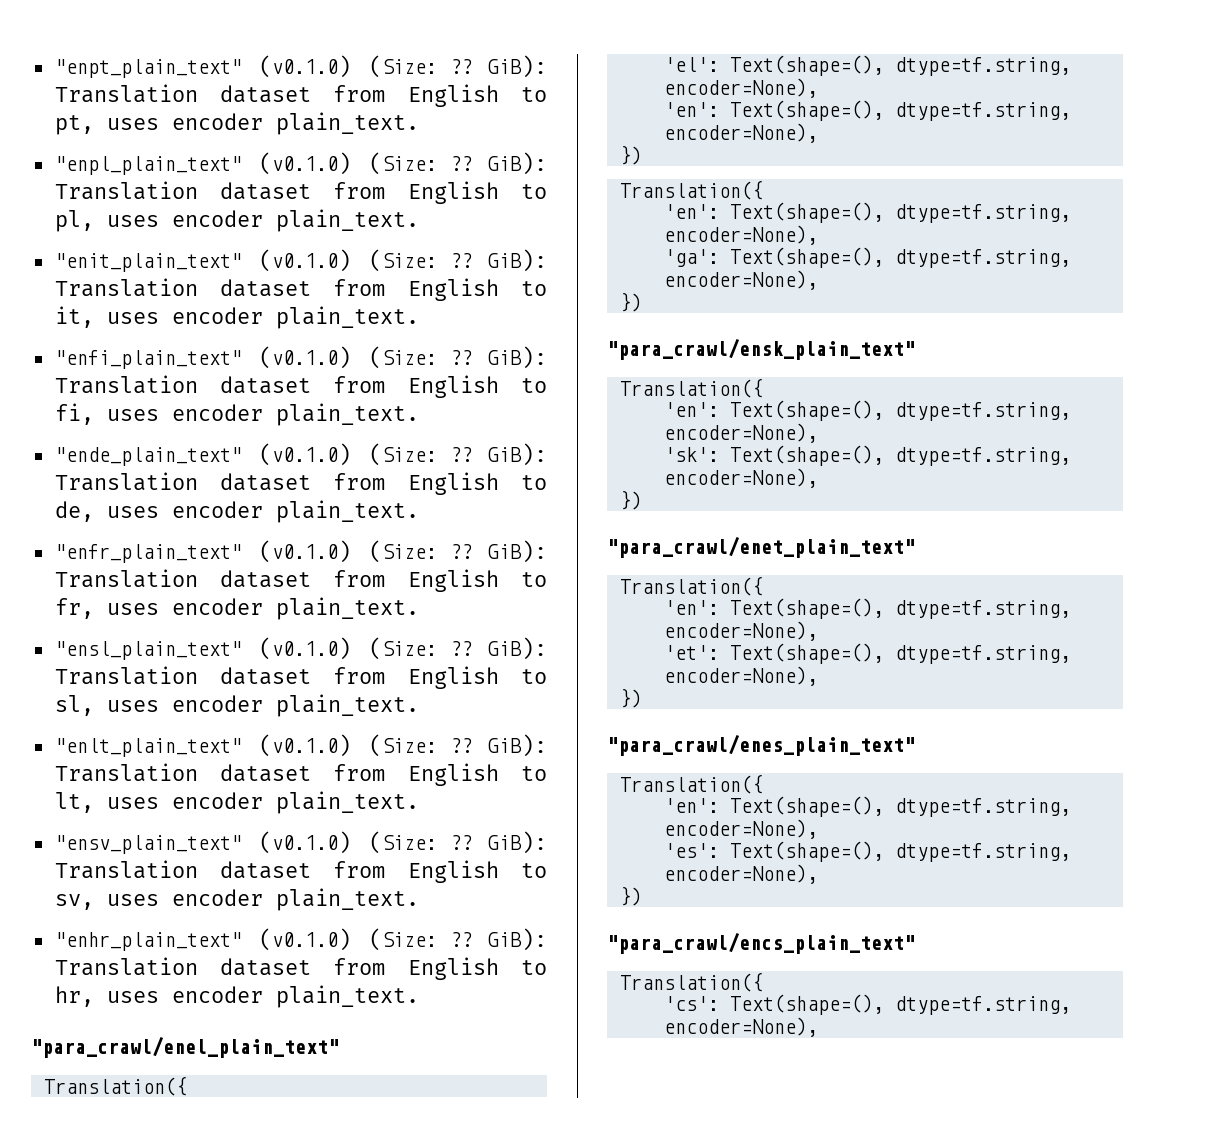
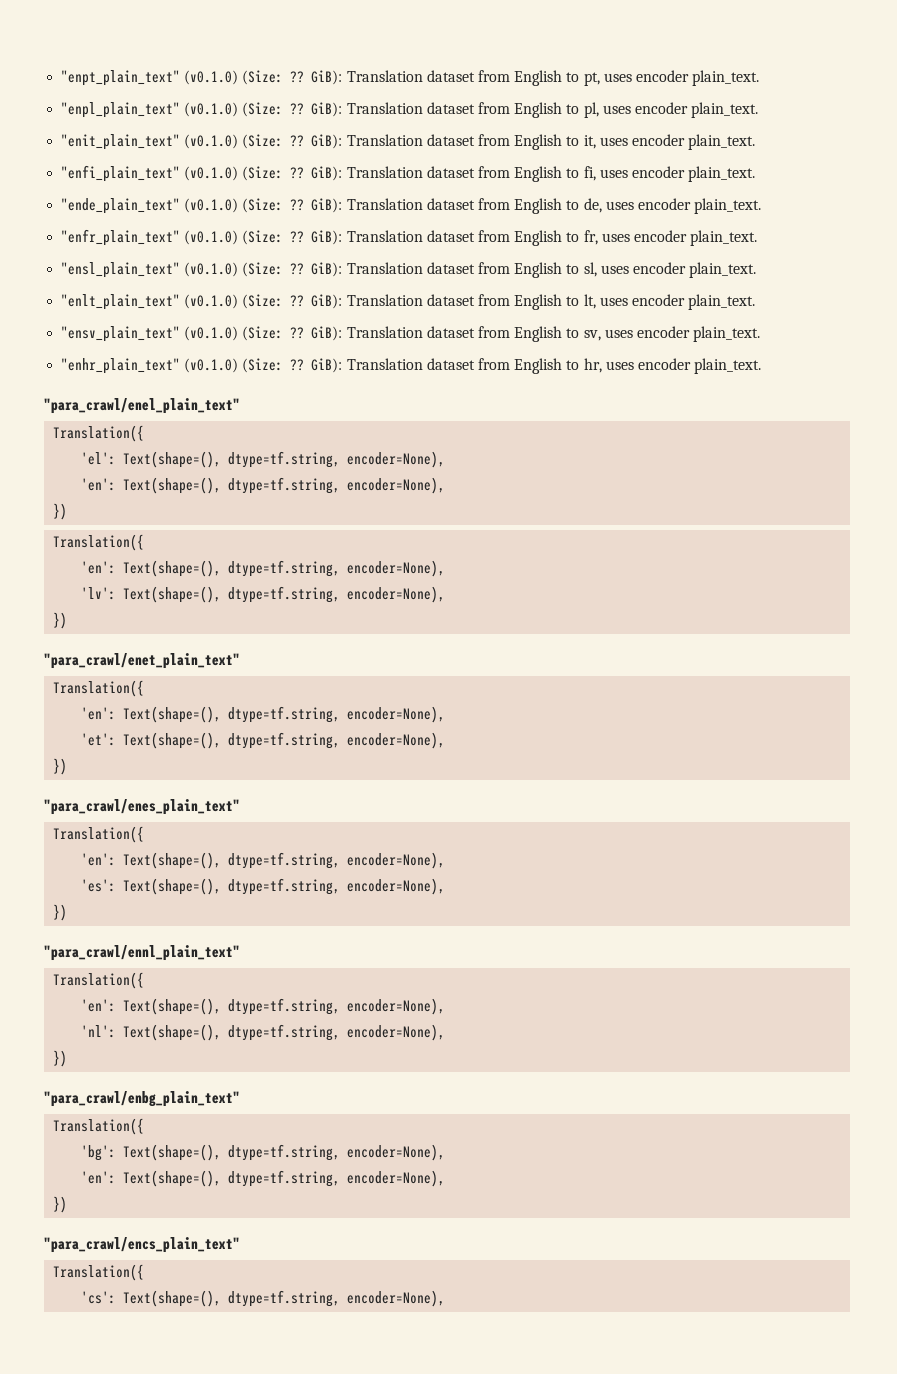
- 'ga': Text(shape=(), dtype=tf.string, encoder=None),
- })
- "para_crawl/ensk_plain_text"
- Translation({
- 'en': Text(shape=(), dtype=tf.string, encoder=None),
- 'sk': Text(shape=(), dtype=tf.string, encoder=None),
+ 'lv': Text(shape=(), dtype=tf.string, encoder=None),
+ "para_crawl/ennl_plain_text"
+ Translation({
+ 'en': Text(shape=(), dtype=tf.string, encoder=None),
+ 'nl': Text(shape=(), dtype=tf.string, encoder=None),
+ })
+ "para_crawl/enbg_plain_text"
+ Translation({
+ 'bg': Text(shape=(), dtype=tf.string, encoder=None),
+ 'en': Text(shape=(), dtype=tf.string, encoder=None),
+ })

